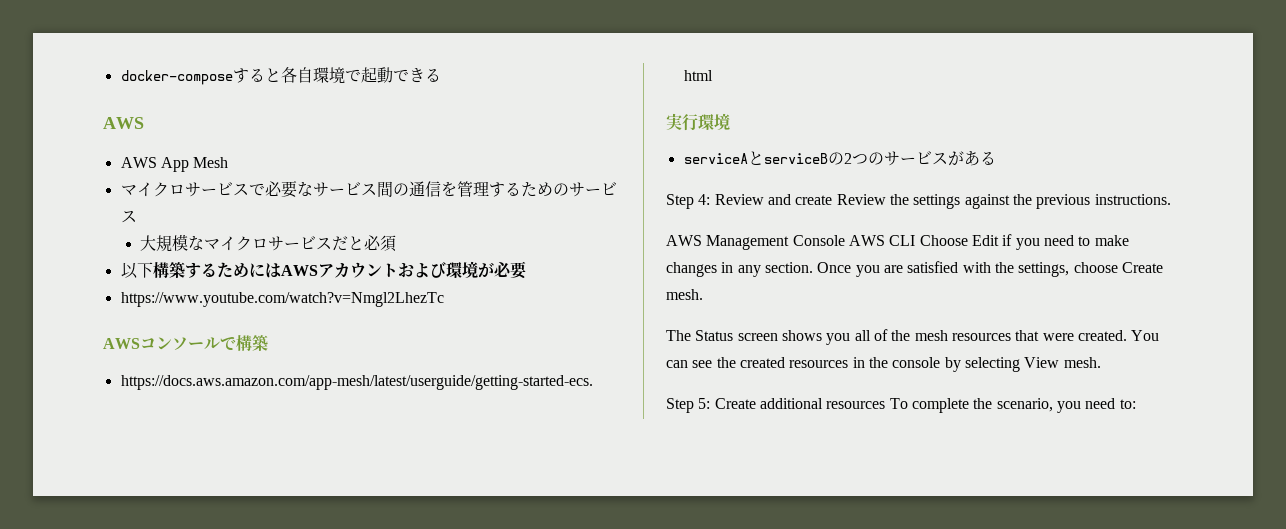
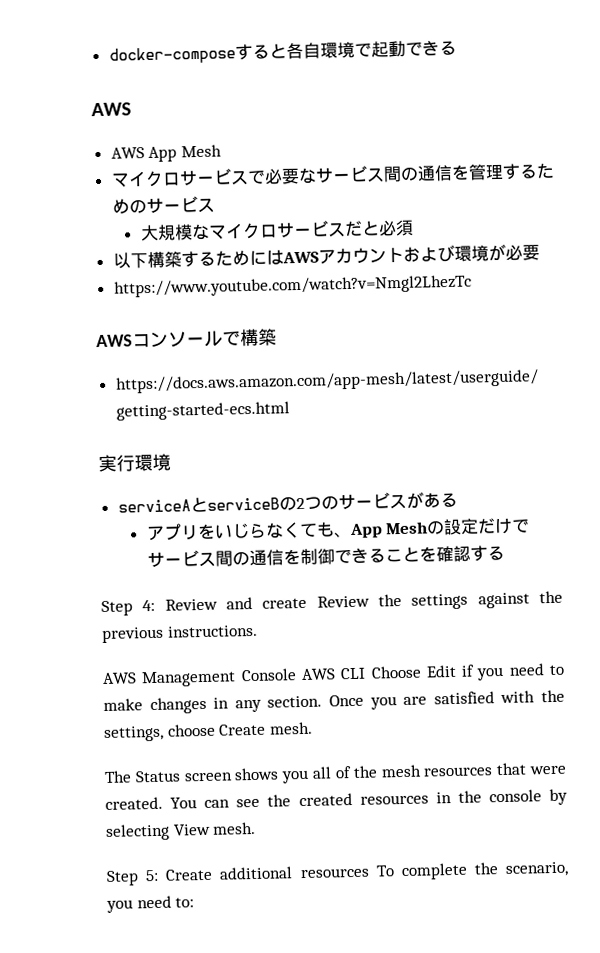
+ アプリをいじらなくても、App Meshの設定だけでサービス間の通信を制御できることを確認する

